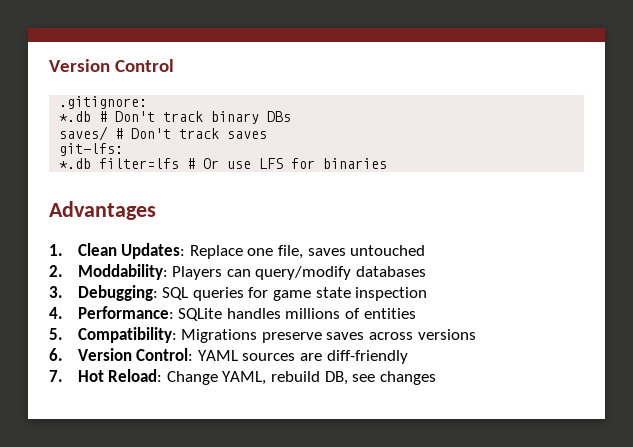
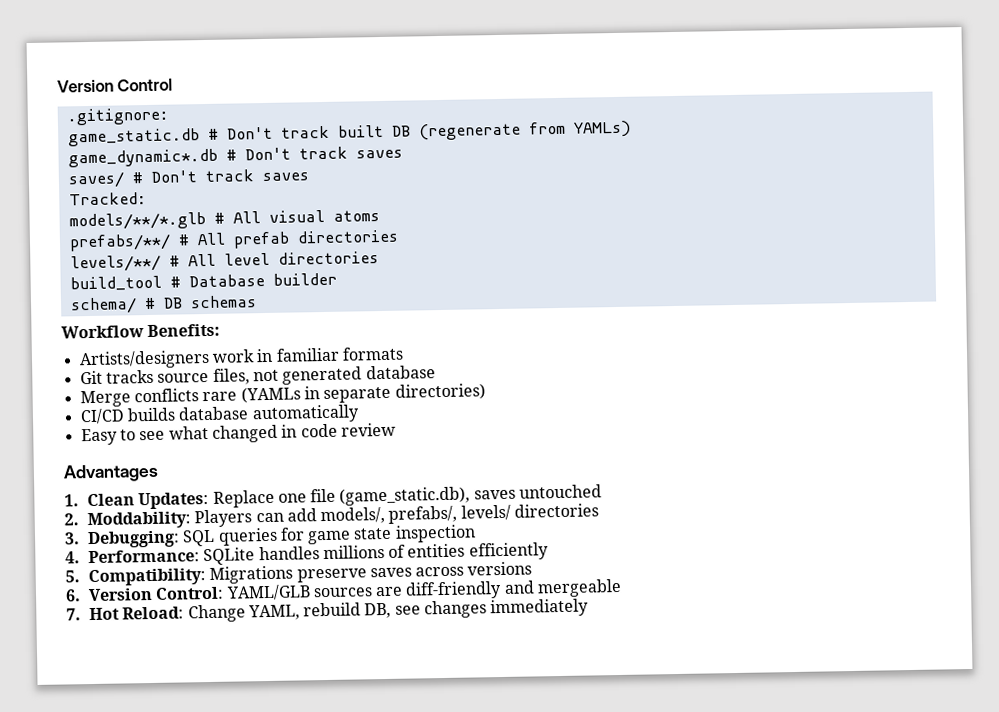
- *.db # Don't track binary DBs
+ game_static.db # Don't track built DB (regenerate from YAMLs)
+ game_dynamic*.db # Don't track saves
- git-lfs:
- *.db filter=lfs # Or use LFS for binaries
+ Tracked:
+ models/**/*.glb # All visual atoms
+ prefabs/**/ # All prefab directories
+ levels/**/ # All level directories
+ build_tool # Database builder
+ schema/ # DB schemas
+ Workflow Benefits:
+ Artists/designers work in familiar formats
+ Git tracks source files, not generated database
+ Merge conflicts rare (YAMLs in separate directories)
+ CI/CD builds database automatically
+ Easy to see what changed in code review
- 1. Clean Updates: Replace one file, saves untouched
+ 1. Clean Updates: Replace one file (game_static.db), saves untouched
- 2. Moddability: Players can query/modify databases
+ 2. Moddability: Players can add models/, prefabs/, levels/ directories
- 4. Performance: SQLite handles millions of entities
+ 4. Performance: SQLite handles millions of entities efficiently
- 6. Version Control: YAML sources are diff-friendly
+ 6. Version Control: YAML/GLB sources are diff-friendly and mergeable
- 7. Hot Reload: Change YAML, rebuild DB, see changes
+ 7. Hot Reload: Change YAML, rebuild DB, see changes immediately

